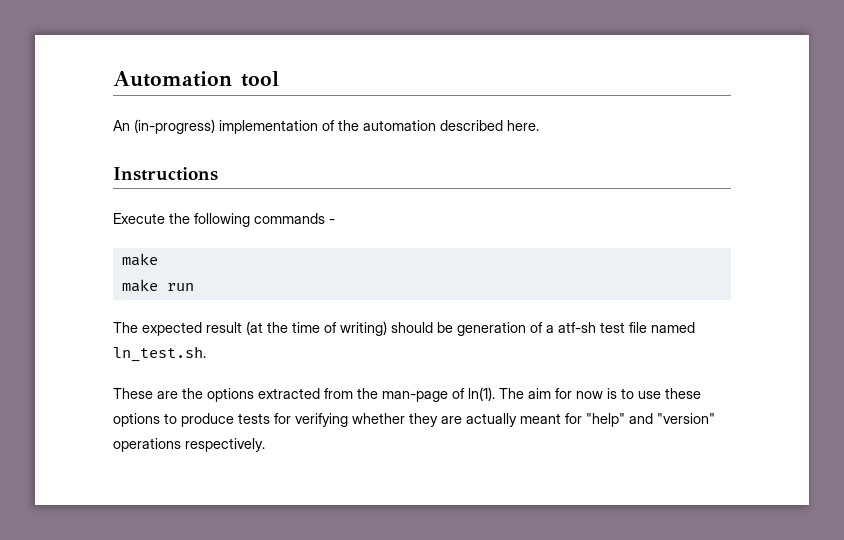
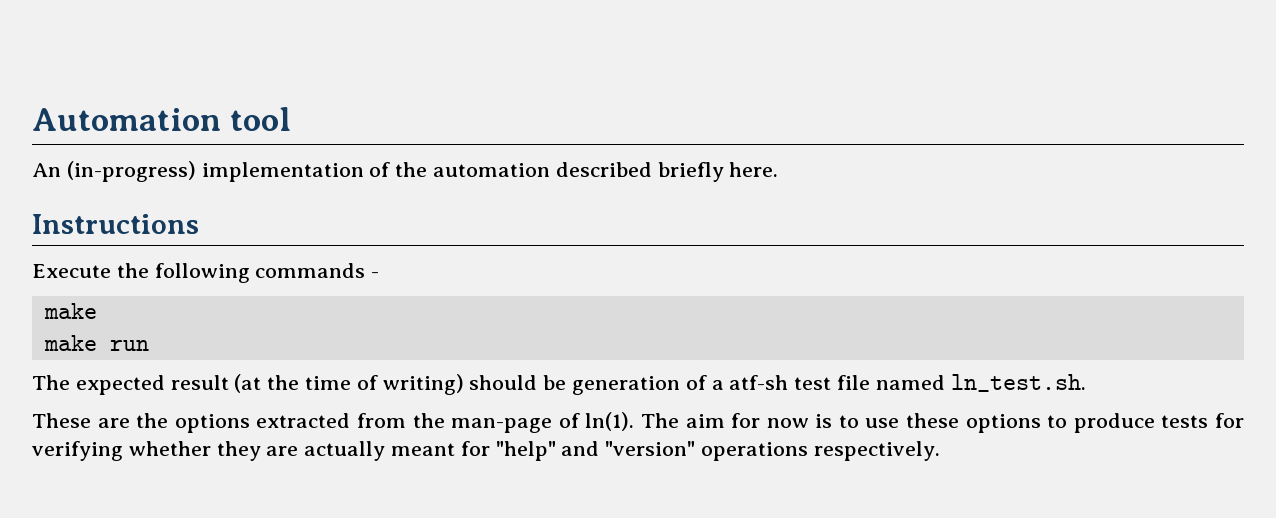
- An (in-progress) implementation of the automation described here.
+ An (in-progress) implementation of the automation described briefly here.

